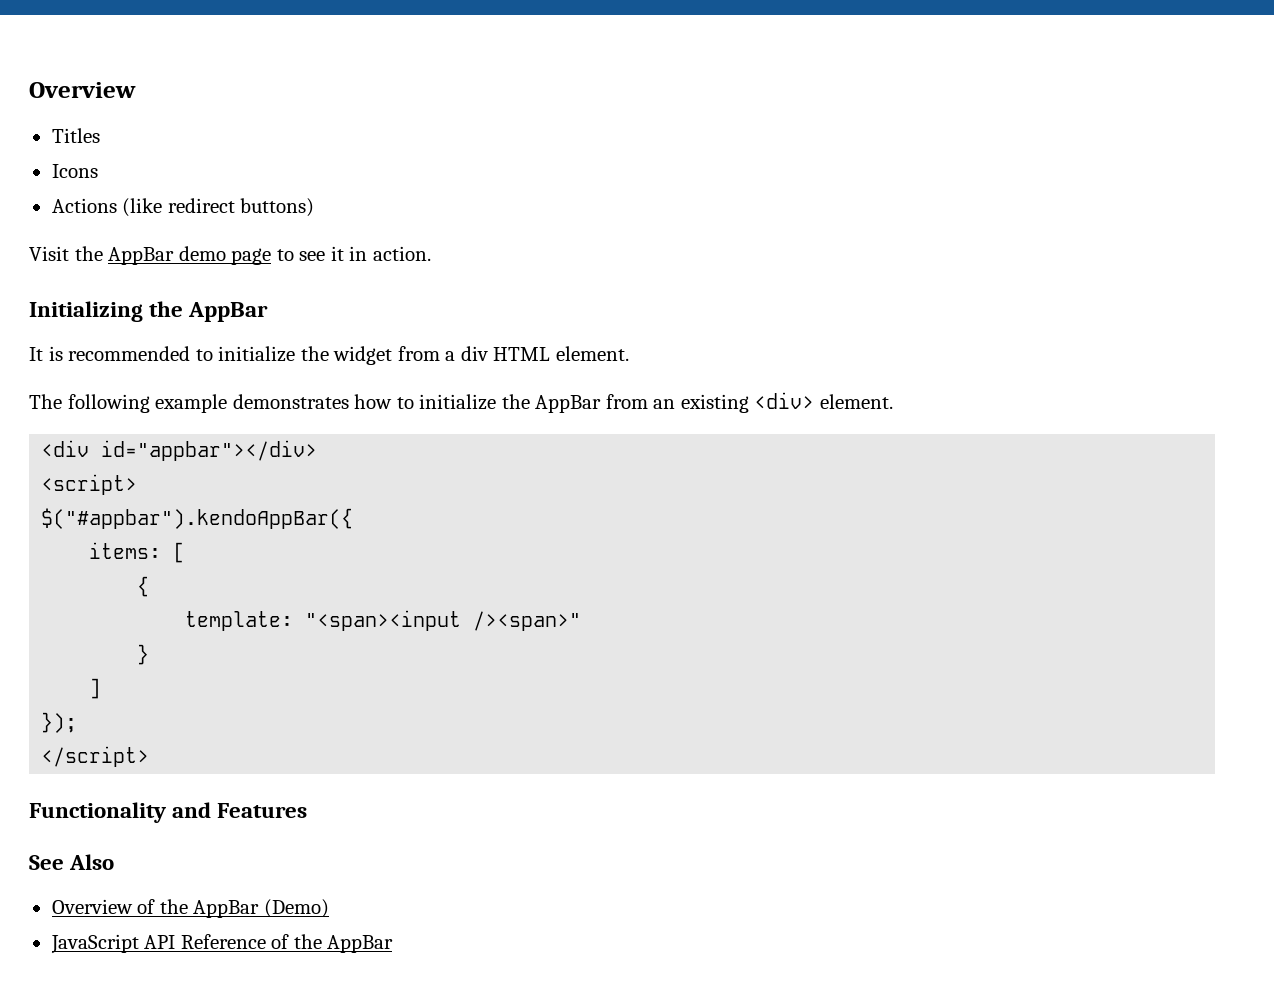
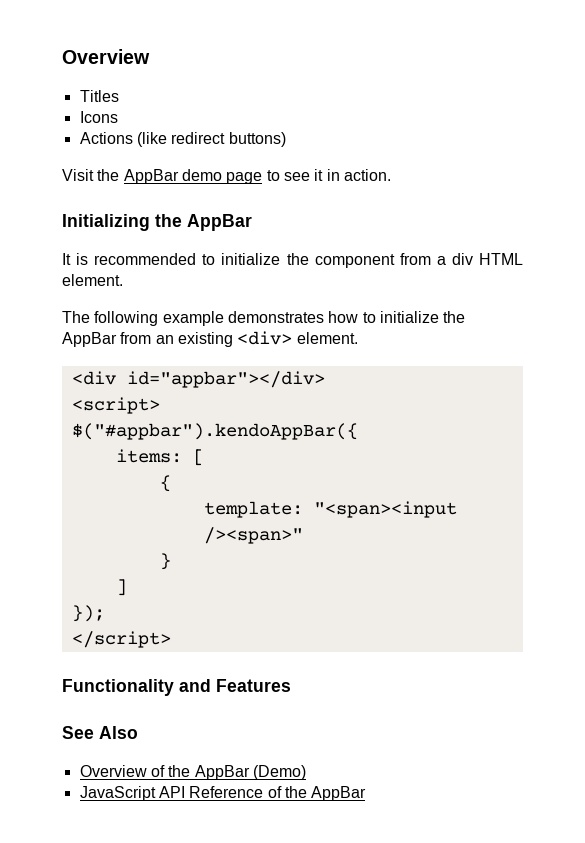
- It is recommended to initialize the widget from a div HTML element.
+ It is recommended to initialize the component from a div HTML element.

